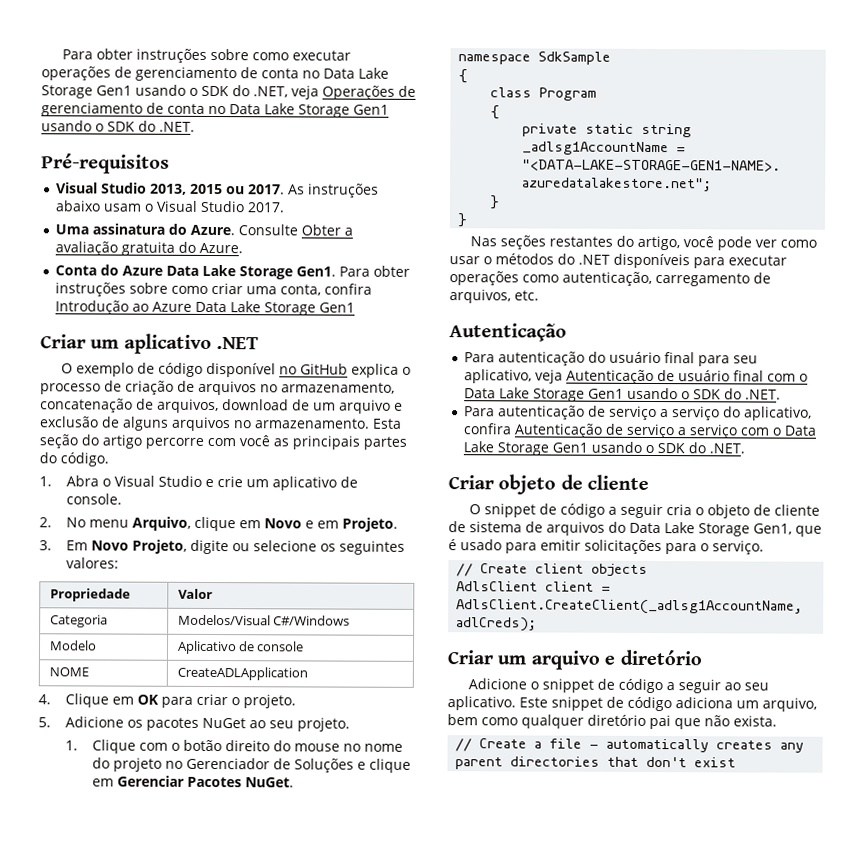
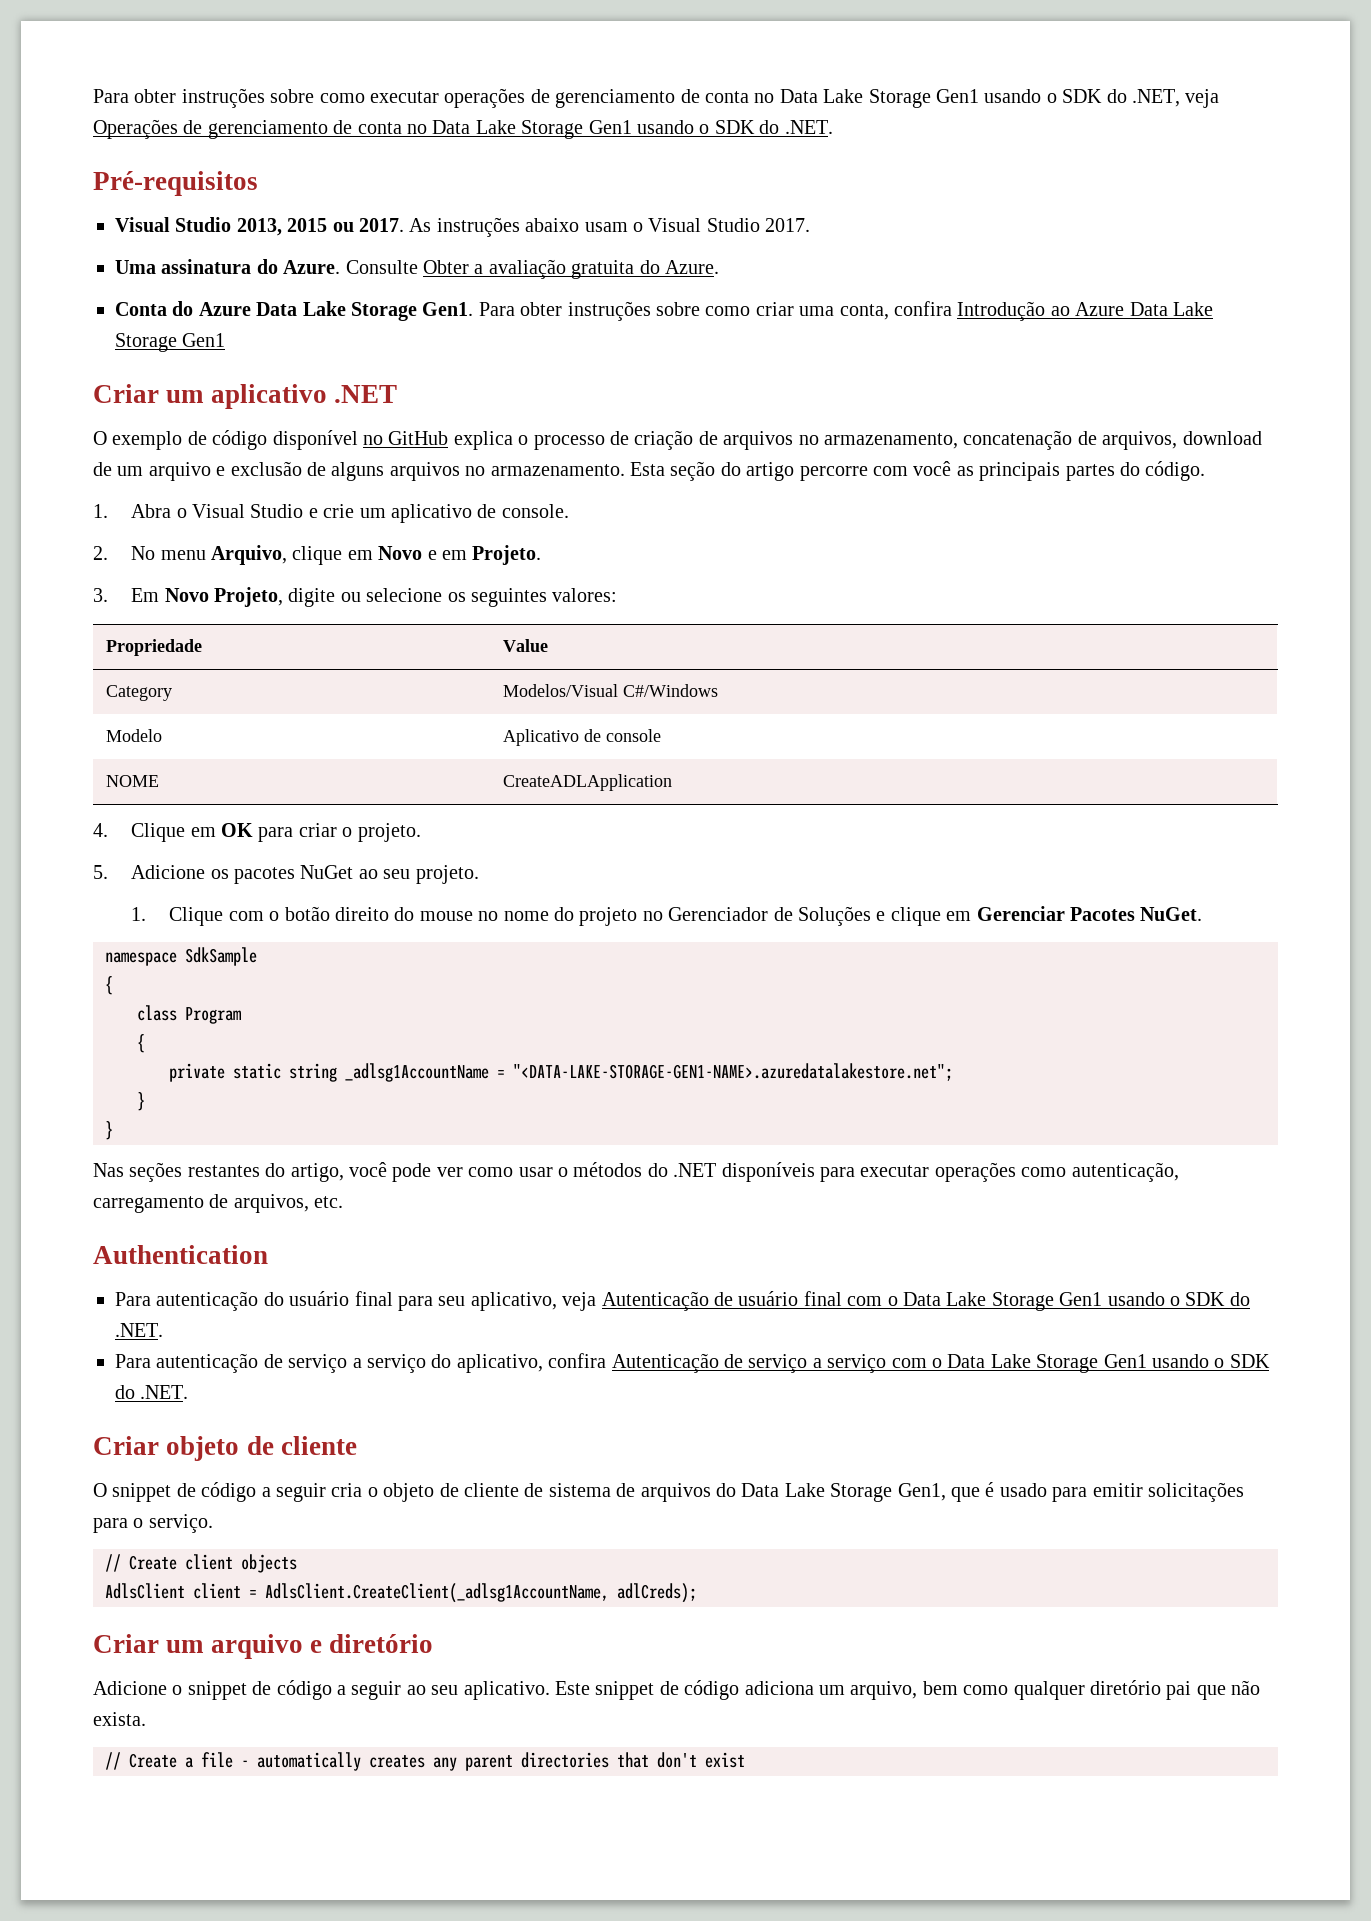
- Propriedade | Valor
- Categoria | Modelos/Visual C#/Windows
+ Propriedade | Value
+ Category | Modelos/Visual C#/Windows
  Nas seções restantes do artigo, você pode ver como usar o métodos do .NET disponíveis para executar operações como autenticação, carregamento de arquivos, etc.
- Autenticação
+ Authentication

